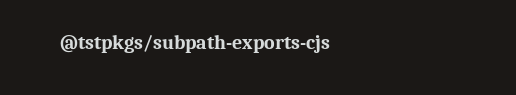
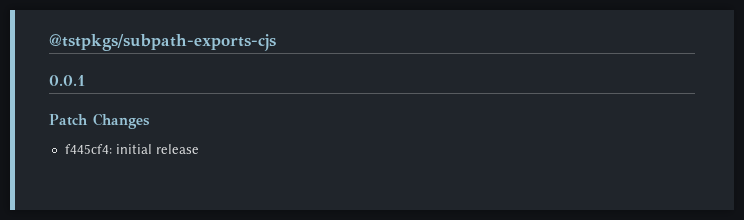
+ 0.0.1
+ Patch Changes
+ f445cf4: initial release

